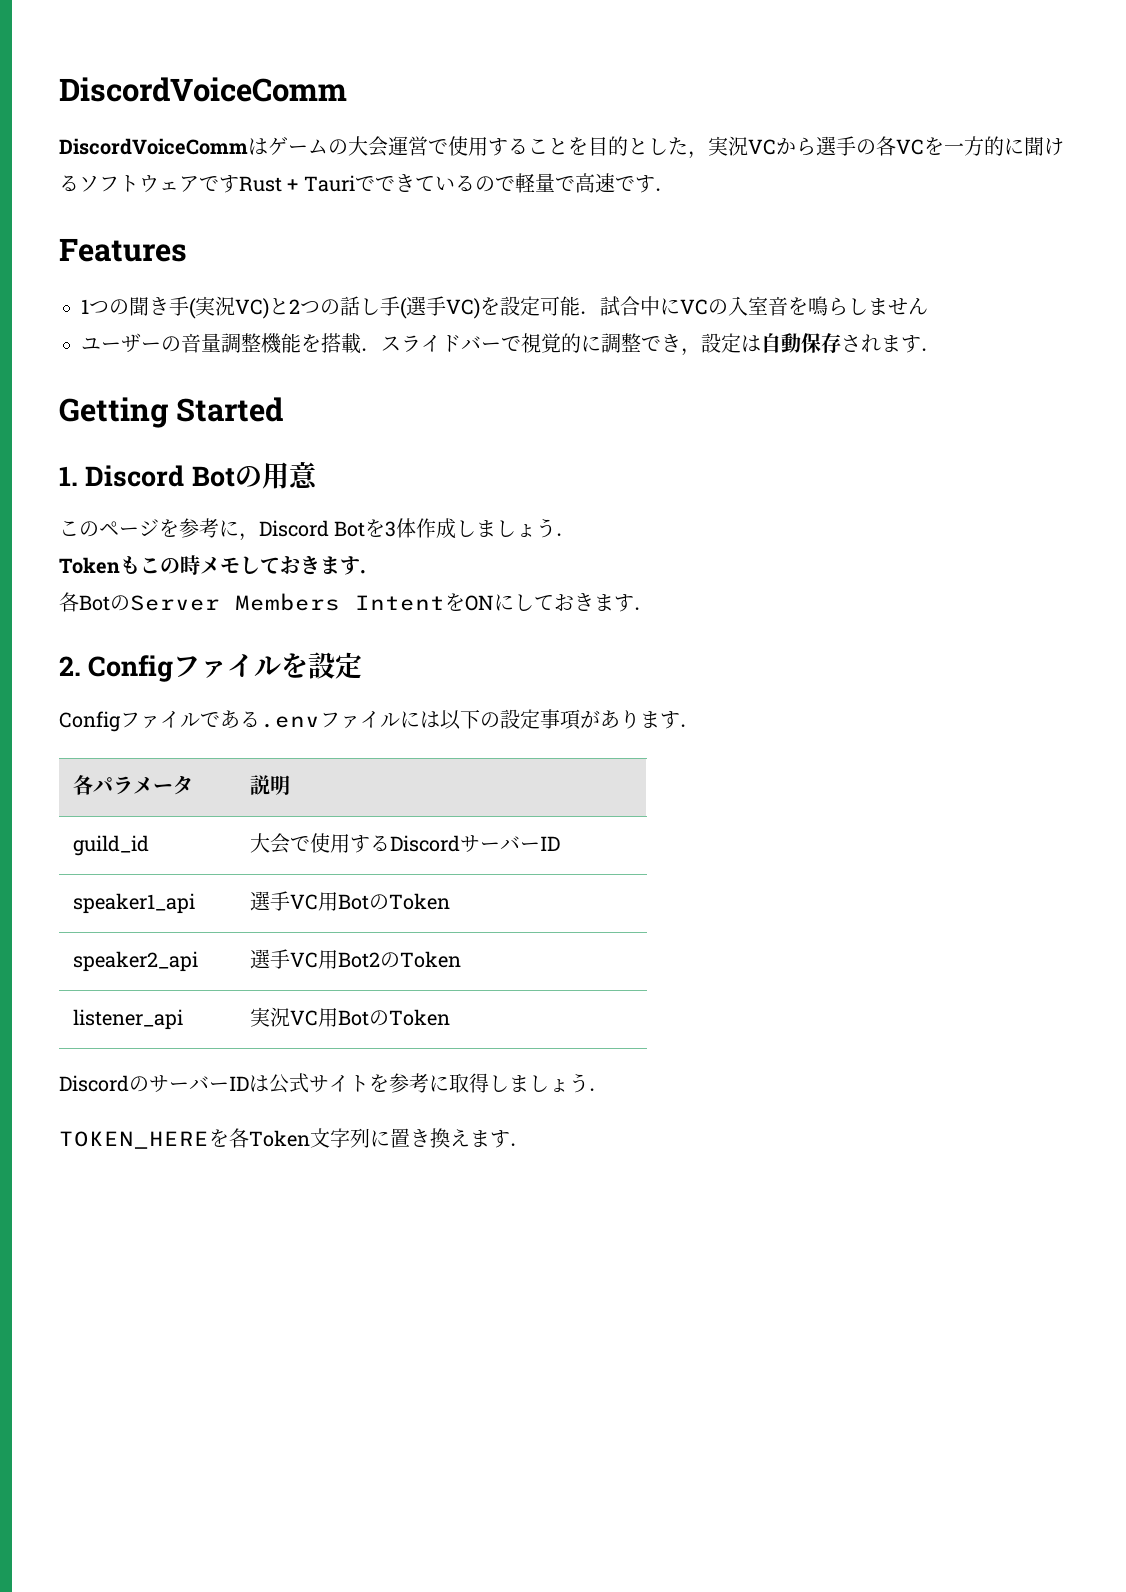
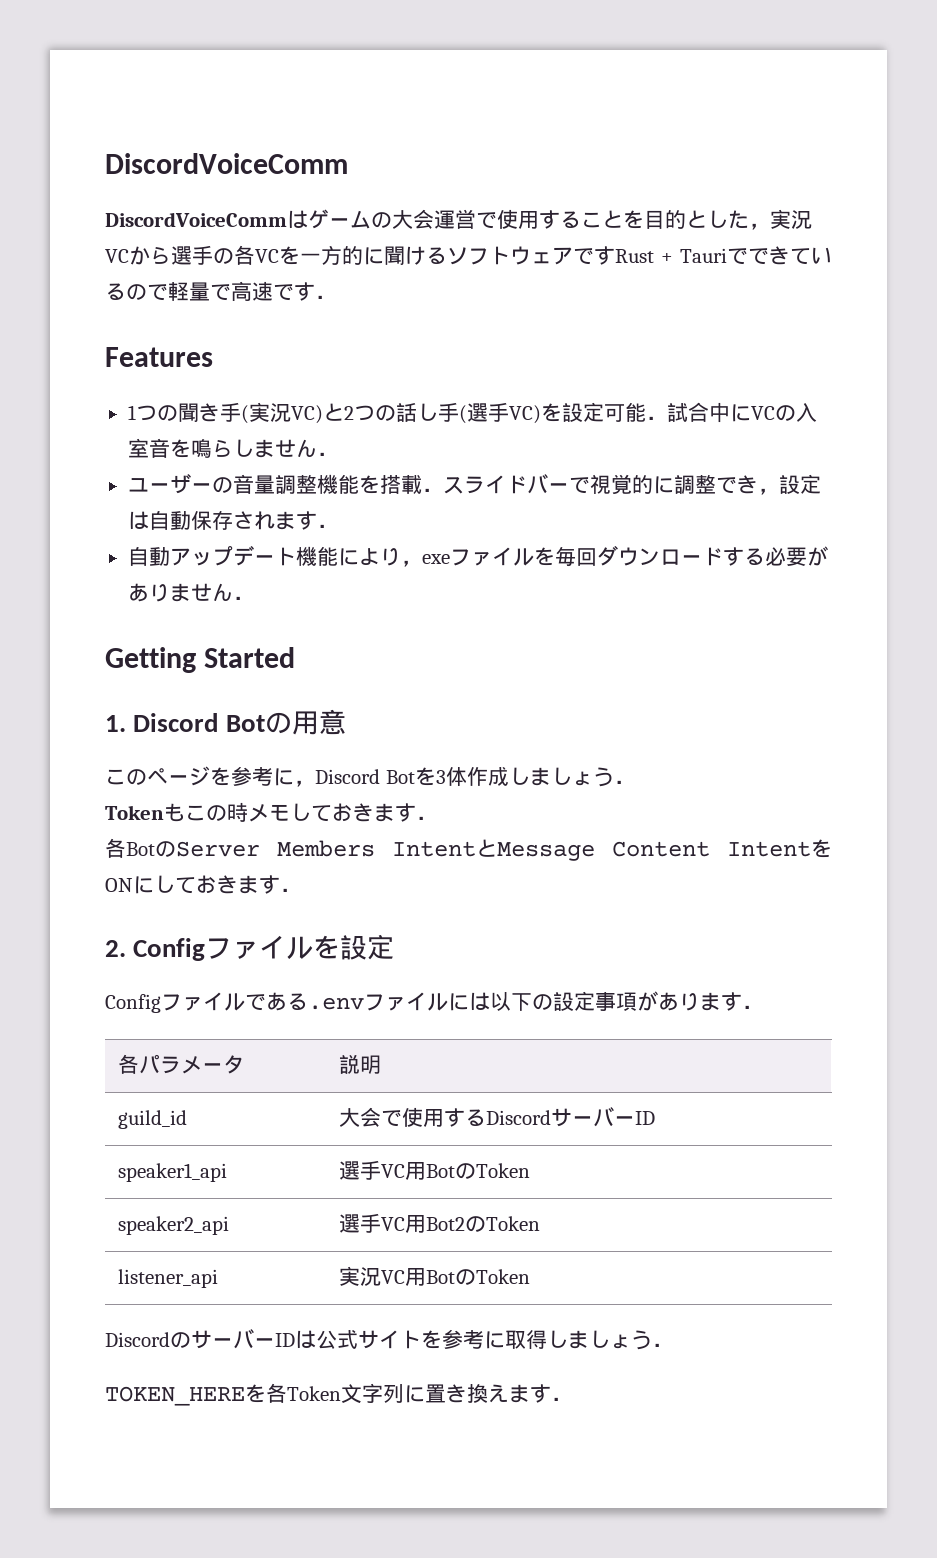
- 1つの聞き手(実況VC)と2つの話し手(選手VC)を設定可能．試合中にVCの入室音を鳴らしません
+ 1つの聞き手(実況VC)と2つの話し手(選手VC)を設定可能．試合中にVCの入室音を鳴らしません．
+ 自動アップデート機能により，exeファイルを毎回ダウンロードする必要がありません．
- 各BotのServer Members IntentをONにしておきます．
+ 各BotのServer Members IntentとMessage Content IntentをONにしておきます．

